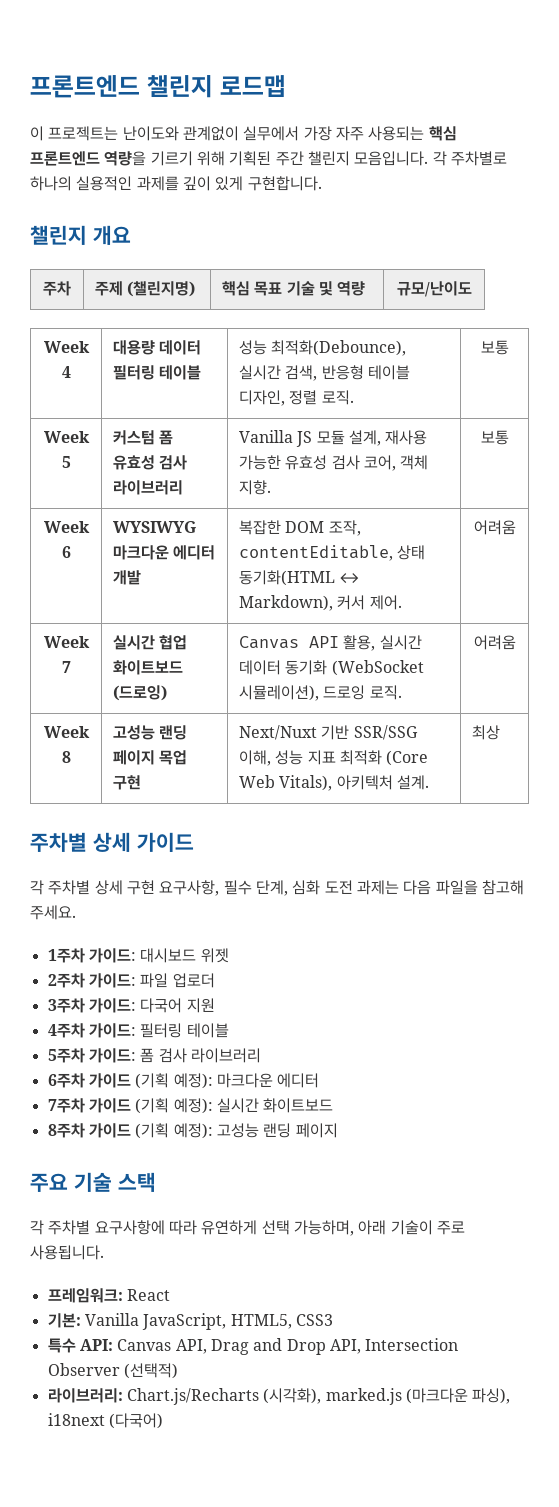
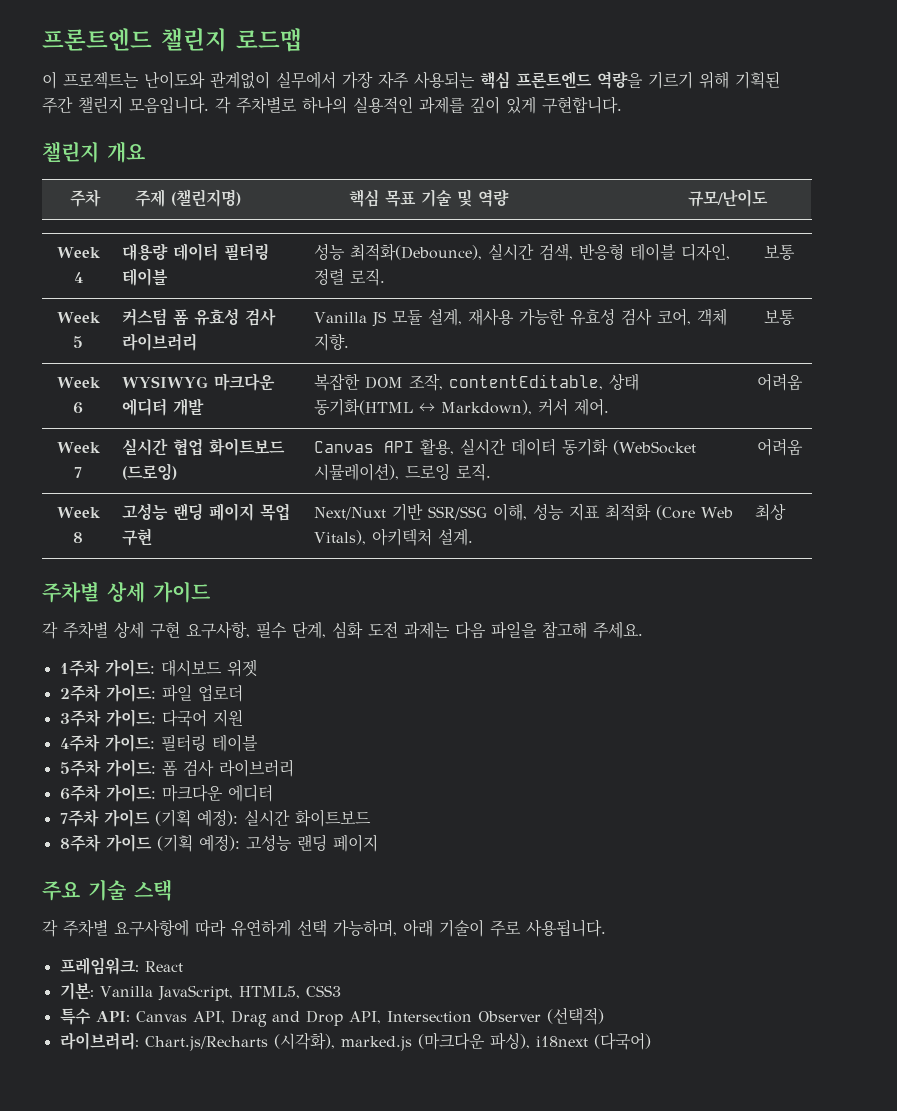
- 6주차 가이드 (기획 예정): 마크다운 에디터
+ 6주차 가이드: 마크다운 에디터

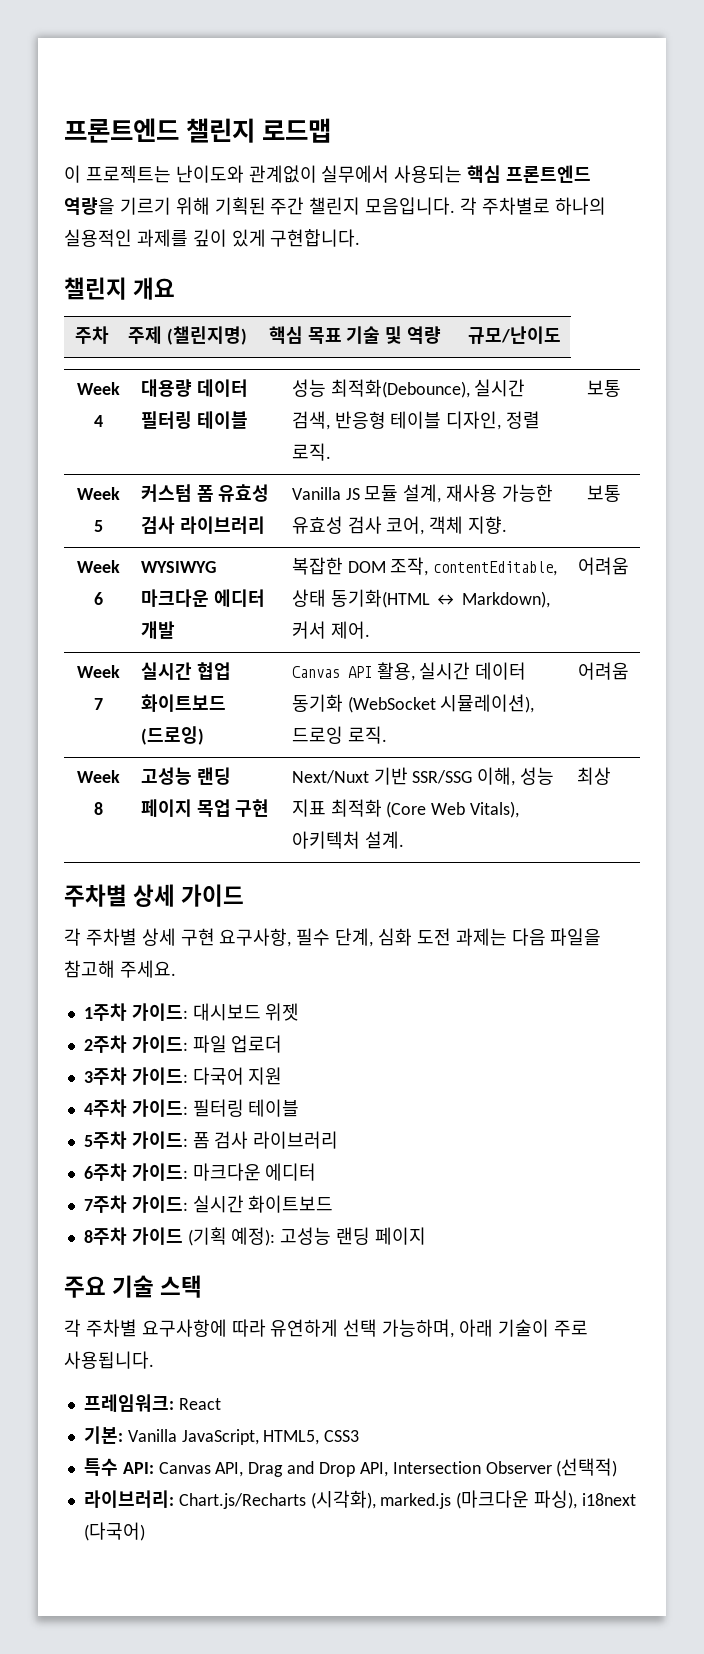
- 이 프로젝트는 난이도와 관계없이 실무에서 가장 자주 사용되는 핵심 프론트엔드 역량을 기르기 위해 기획된 주간 챌린지 모음입니다.
+ 이 프로젝트는 난이도와 관계없이 실무에서 사용되는 핵심 프론트엔드 역량을 기르기 위해 기획된 주간 챌린지 모음입니다.
- 7주차 가이드 (기획 예정): 실시간 화이트보드
+ 7주차 가이드: 실시간 화이트보드

